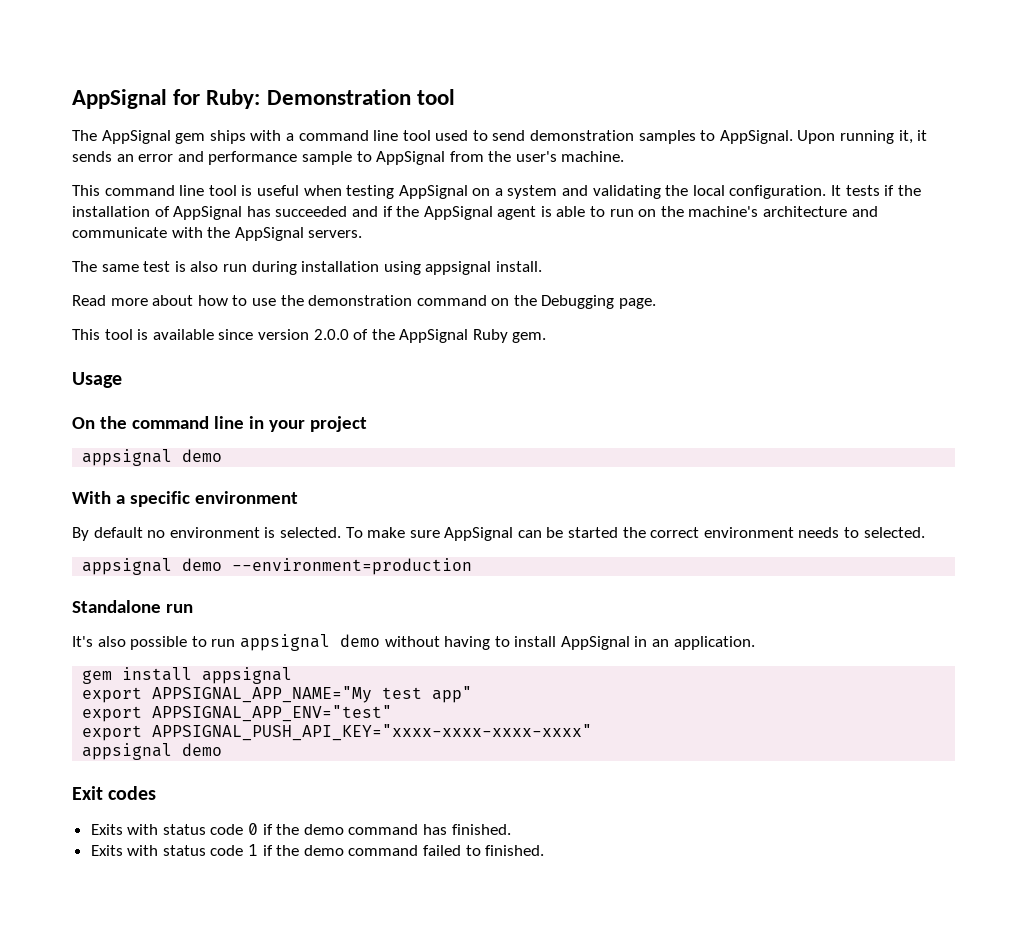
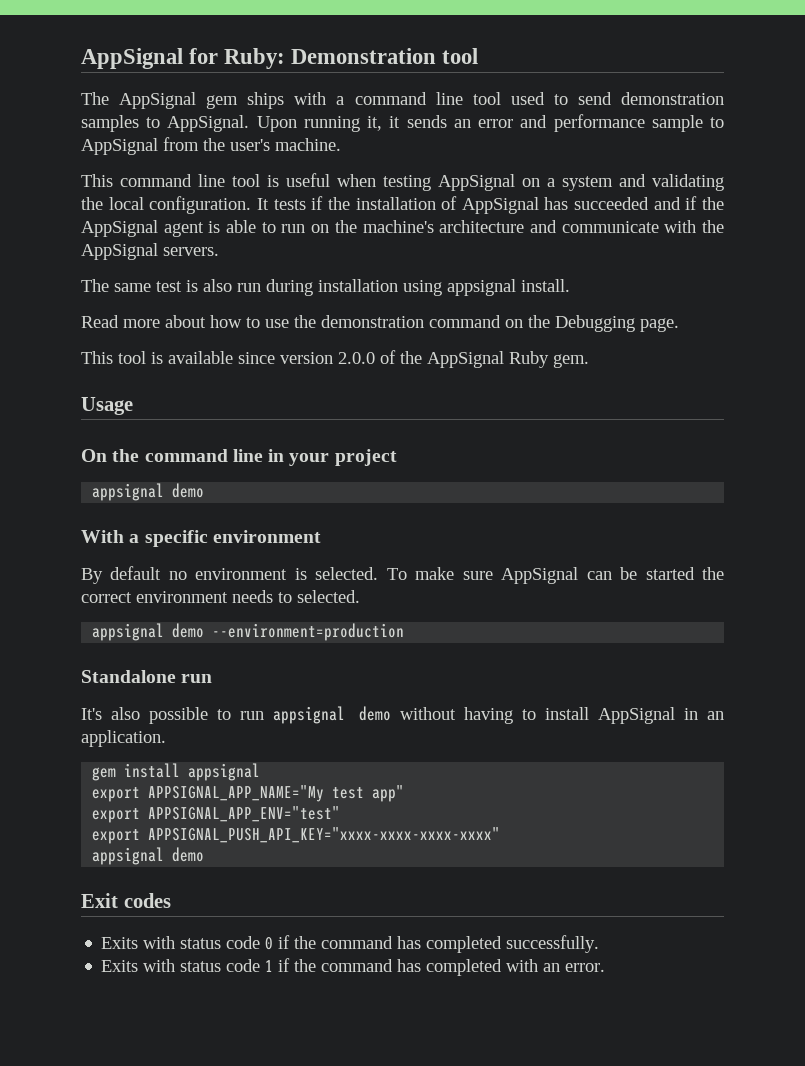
- Exits with status code 0 if the demo command has finished.
+ Exits with status code 0 if the command has completed successfully.
- Exits with status code 1 if the demo command failed to finished.
+ Exits with status code 1 if the command has completed with an error.

